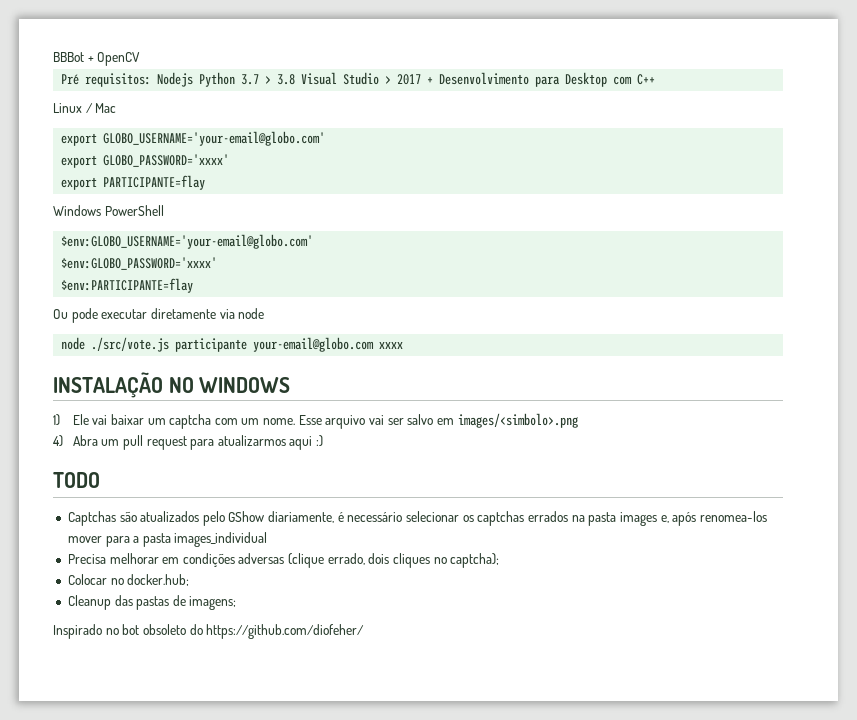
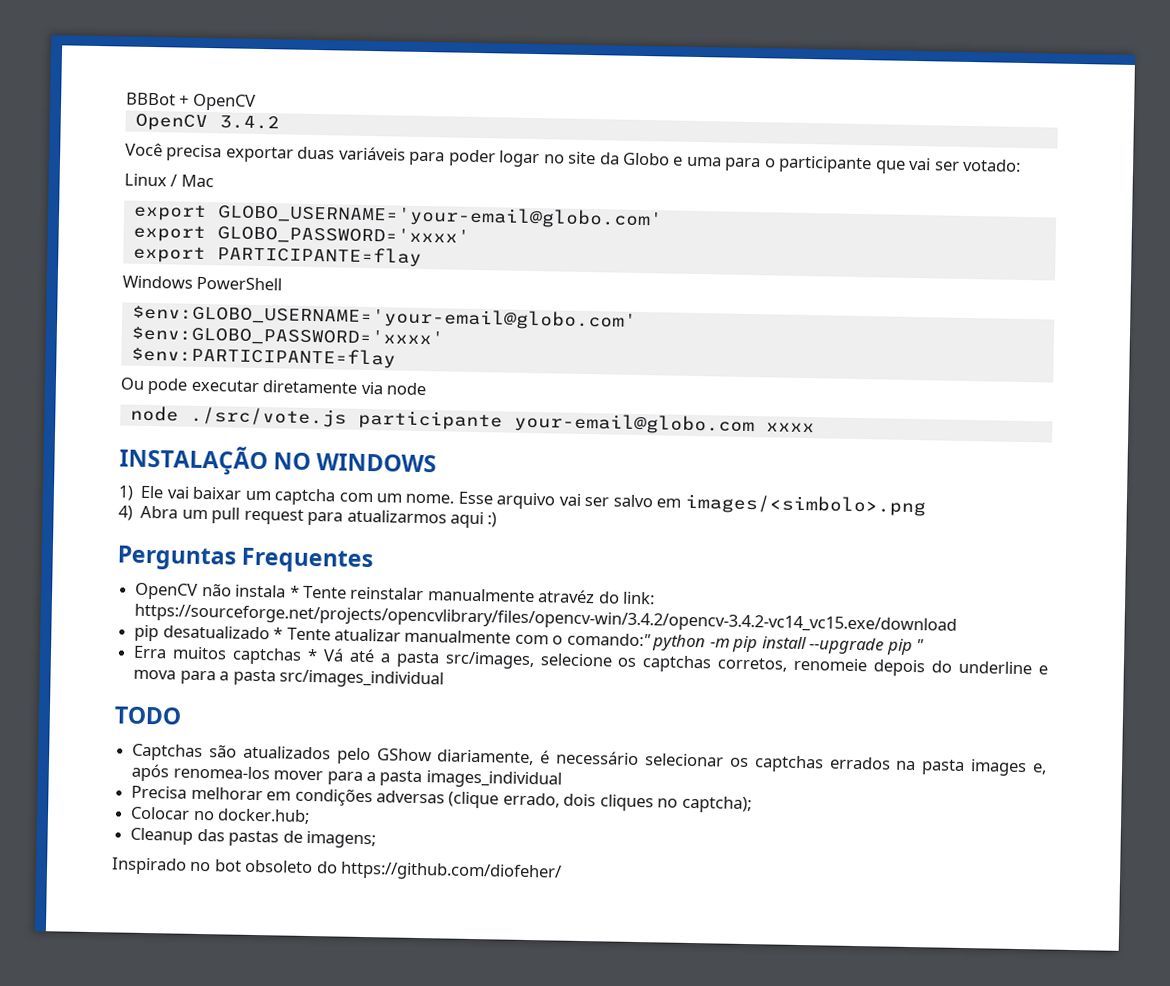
- Pré requisitos: Nodejs Python 3.7 > 3.8 Visual Studio > 2017 + Desenvolvimento para Desktop com C++
+ OpenCV 3.4.2
+ Você precisa exportar duas variáveis para poder logar no site da Globo e uma para o participante que vai ser votado:
+ Perguntas Frequentes
+ OpenCV não instala * Tente reinstalar manualmente atravéz do link: https://sourceforge.net/projects/opencvlibrary/files/opencv-win/3.4.2/opencv-3.4.2-vc14_vc15.exe/download
+ pip desatualizado * Tente atualizar manualmente com o comando:" python -m pip install --upgrade pip "
+ Erra muitos captchas * Vá até a pasta src/images, selecione os captchas corretos, renomeie depois do underline e mova para a pasta src/images_individual

